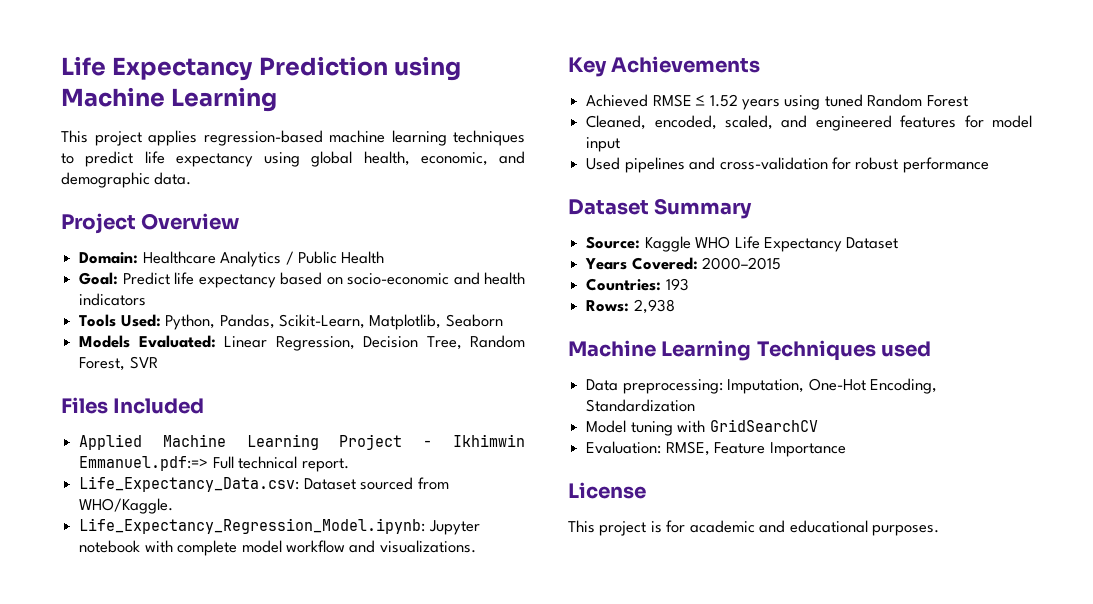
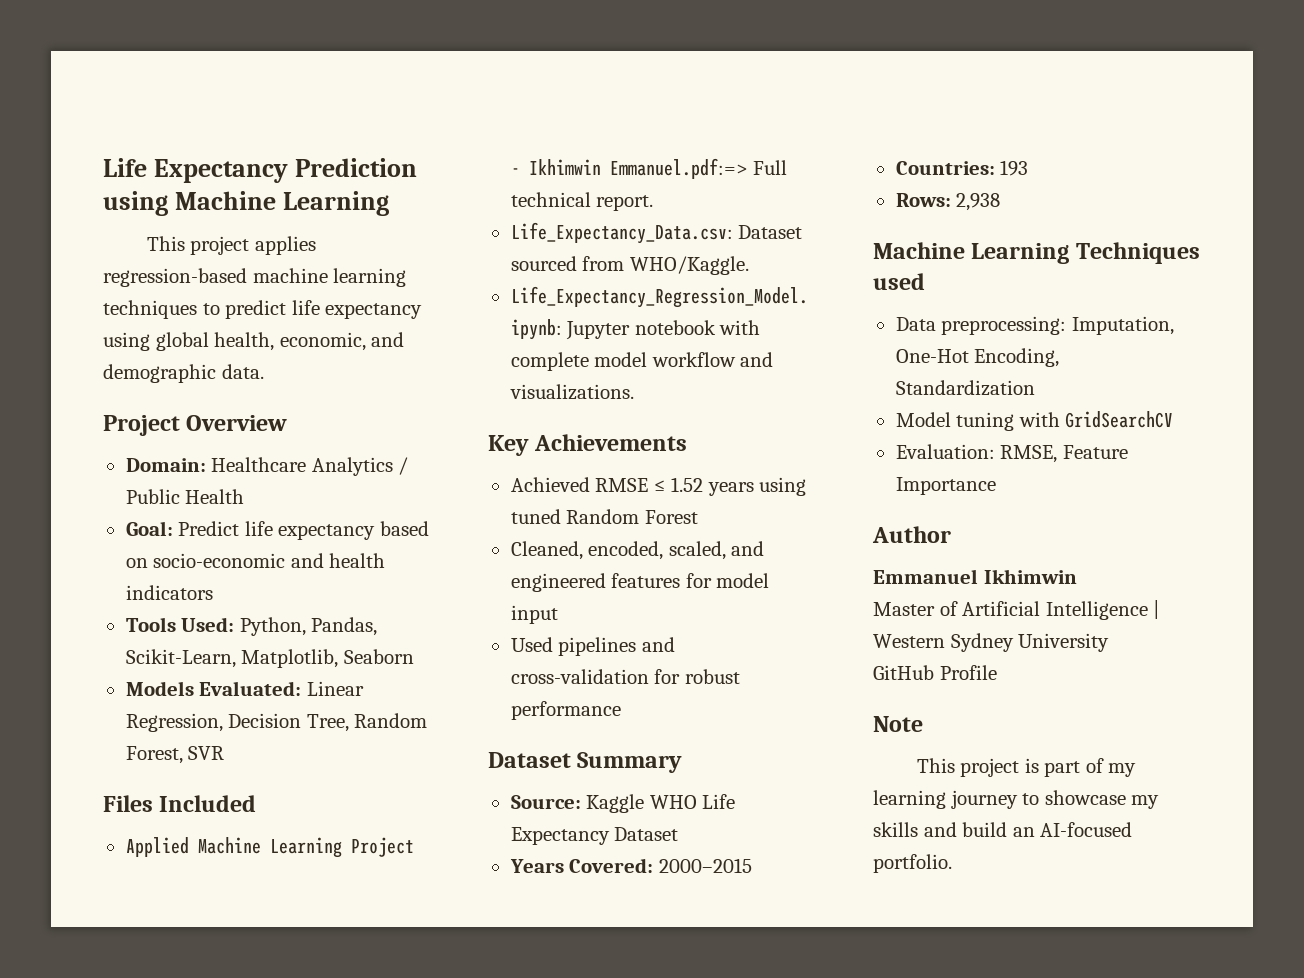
- License
- This project is for academic and educational purposes.
+ Author
+ Emmanuel Ikhimwin
+ Master of Artificial Intelligence | Western Sydney University
+ GitHub Profile
+ Note
+ This project is part of my learning journey to showcase my skills and build an AI-focused portfolio.

